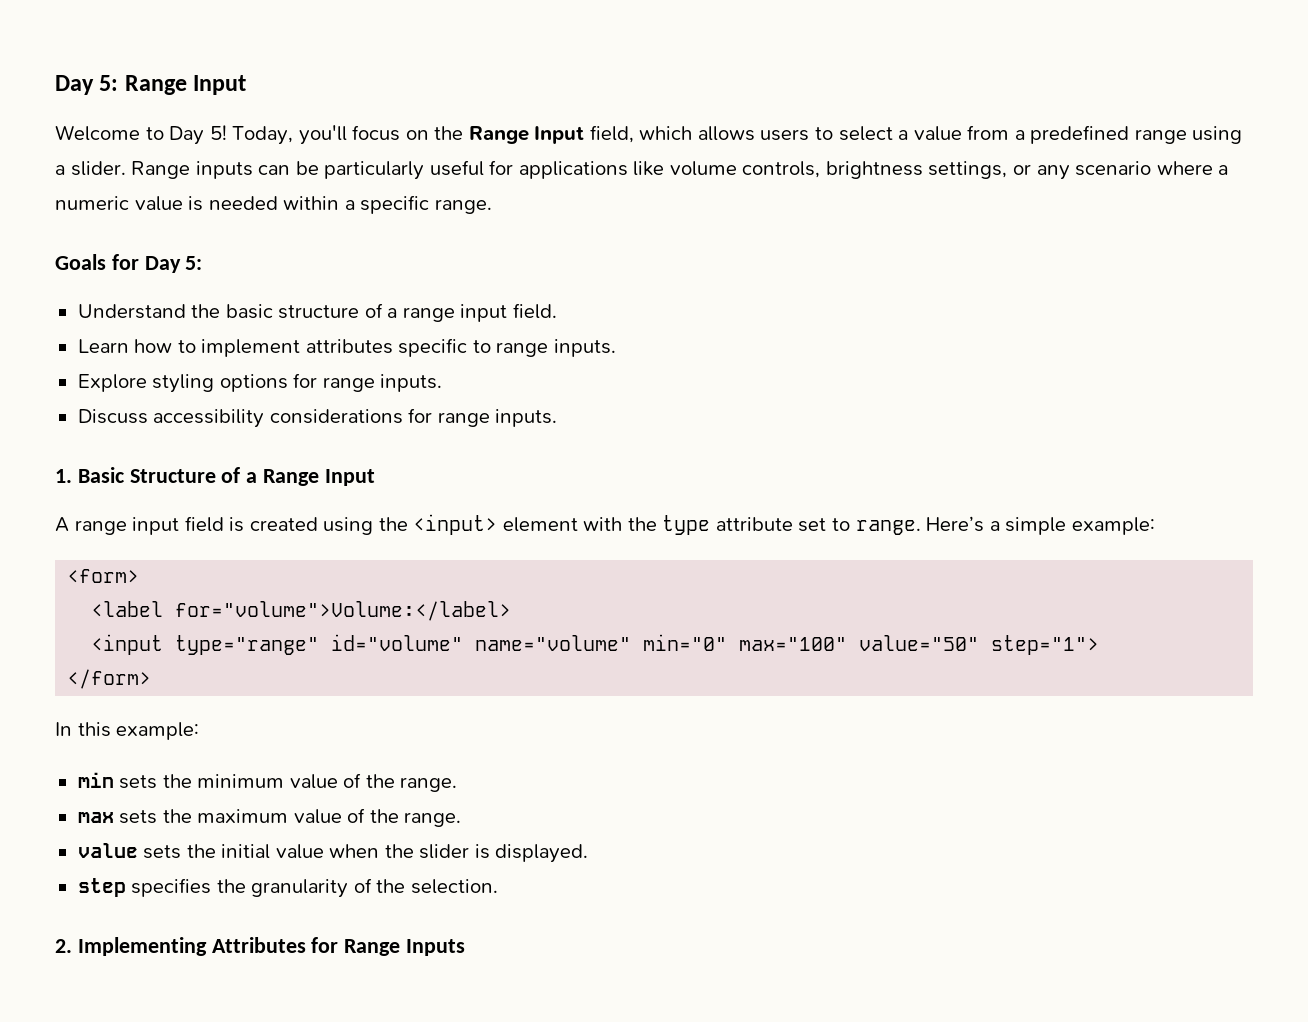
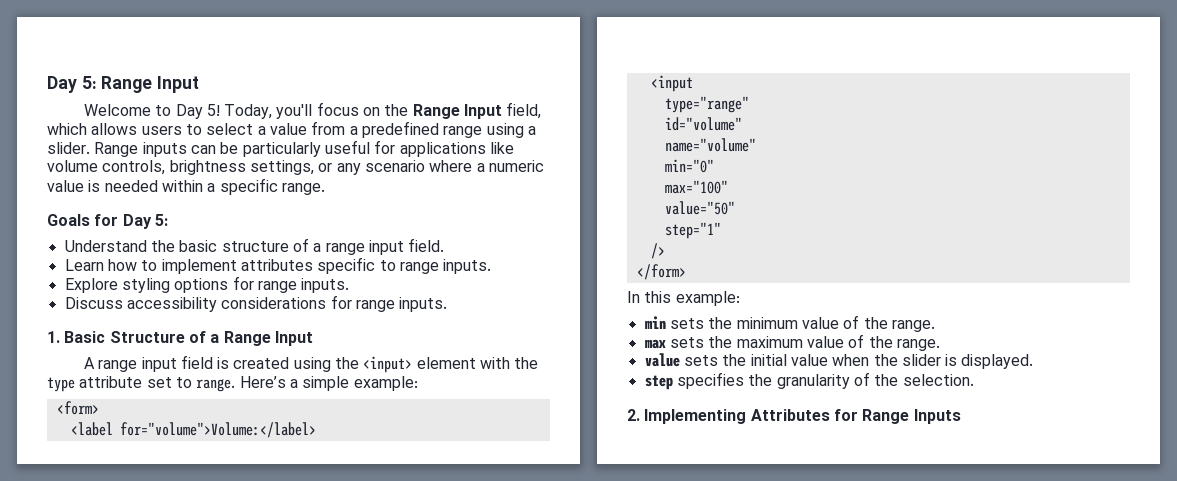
- <input type="range" id="volume" name="volume" min="0" max="100" value="50" step="1">
+ <input
+ type="range"
+ id="volume"
+ name="volume"
+ min="0"
+ max="100"
+ value="50"
+ step="1"
+ />

